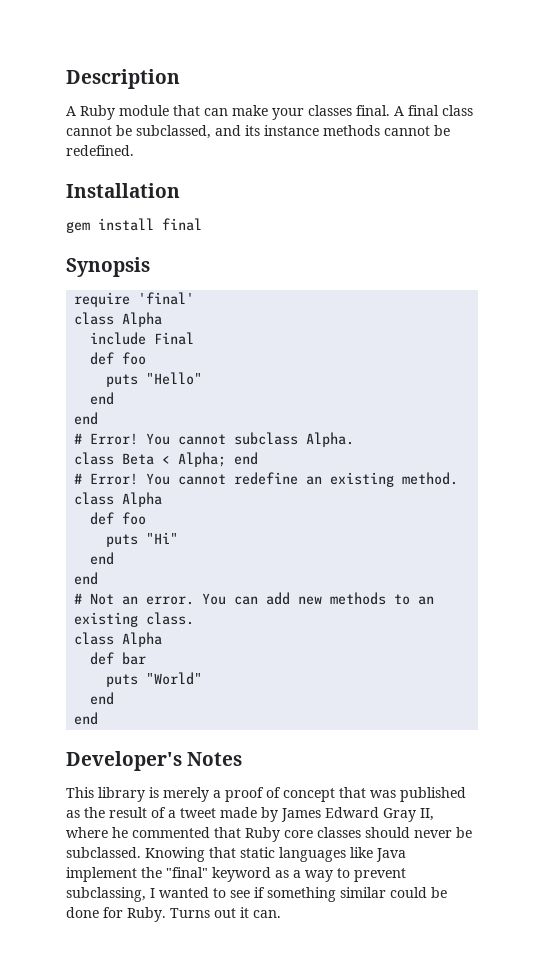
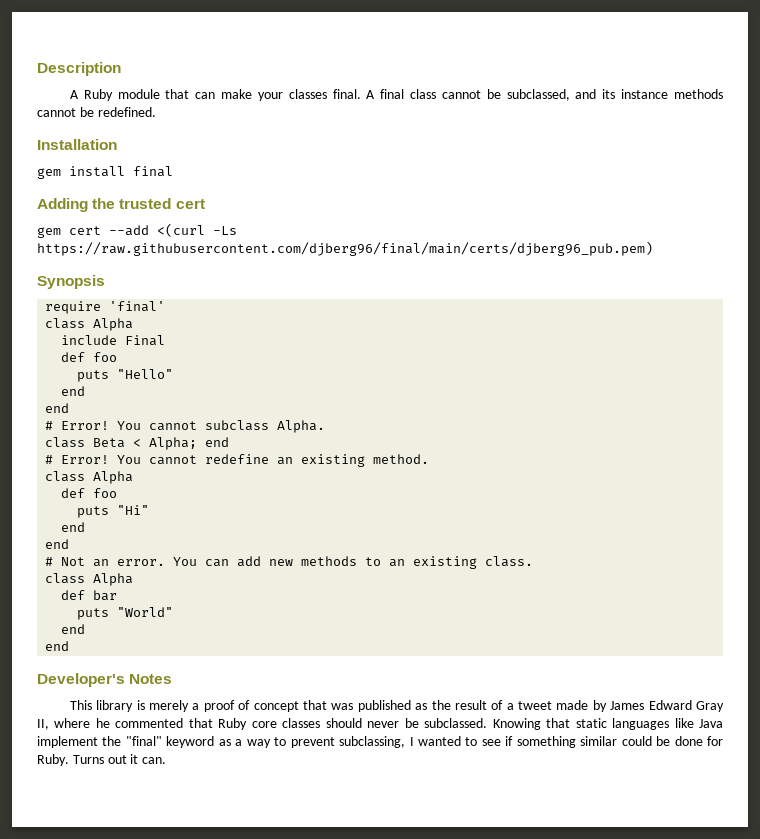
+ Adding the trusted cert
+ gem cert --add <(curl -Ls https://raw.githubusercontent.com/djberg96/final/main/certs/djberg96_pub.pem)

